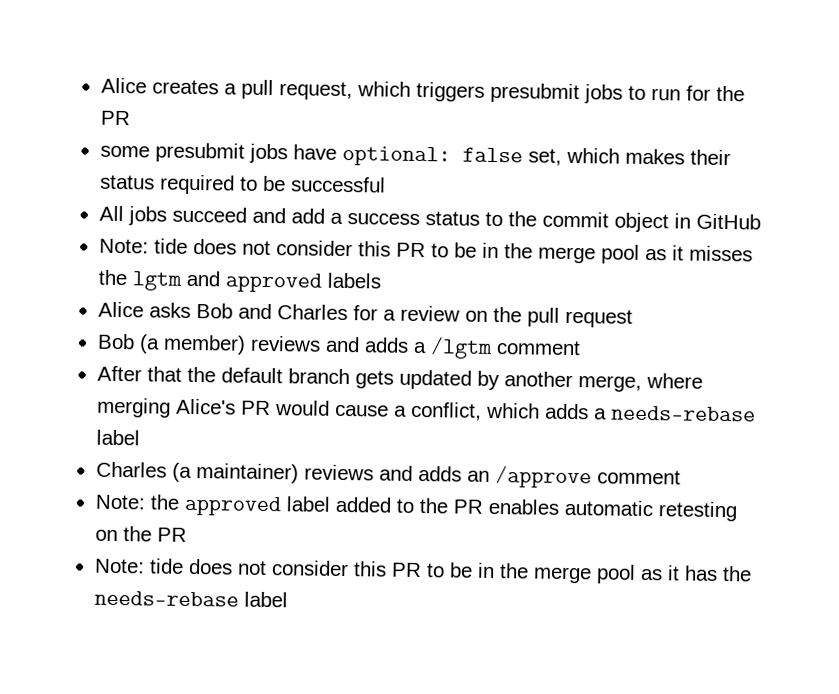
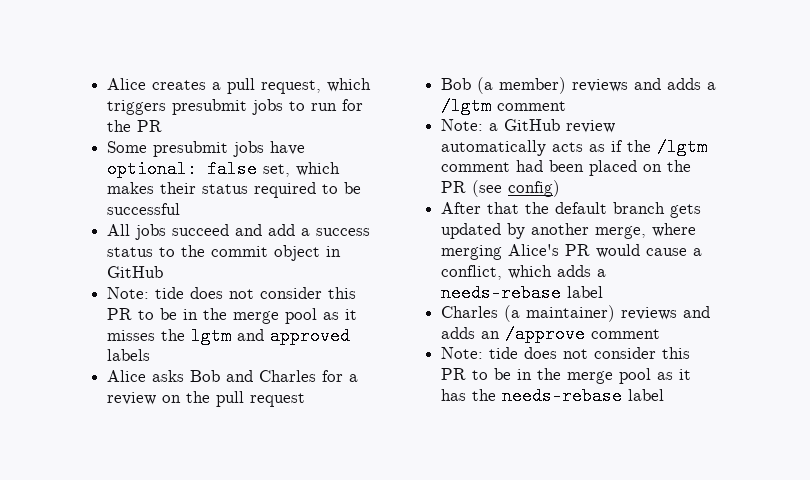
- some presubmit jobs have optional: false set, which makes their status required to be successful
+ Some presubmit jobs have optional: false set, which makes their status required to be successful
+ Note: a GitHub review automatically acts as if the /lgtm comment had been placed on the PR (see config)
- Note: the approved label added to the PR enables automatic retesting on the PR

